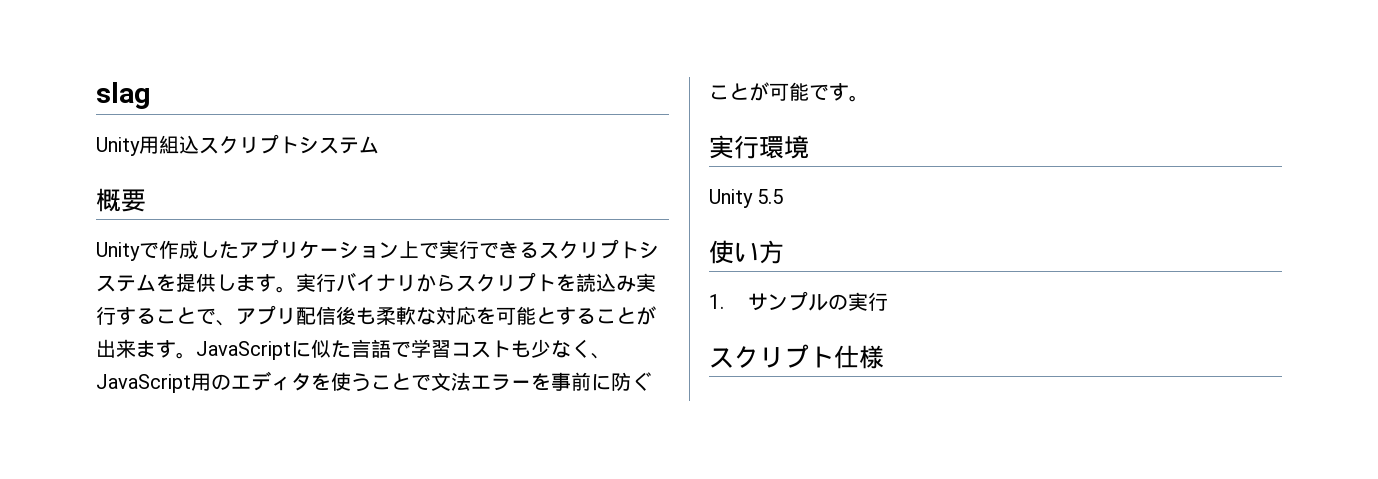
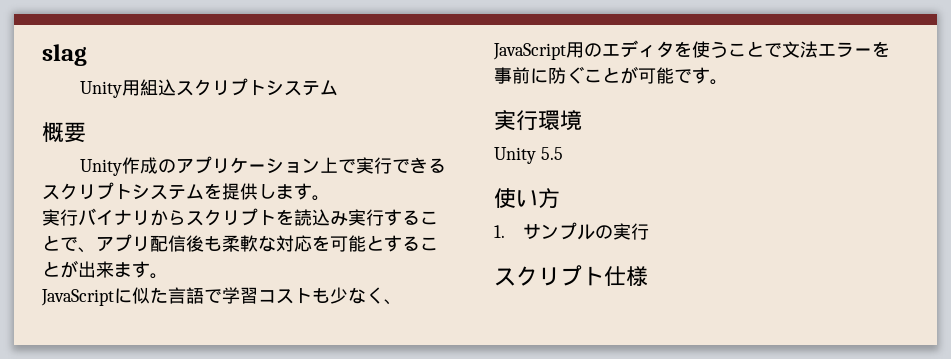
- Unityで作成したアプリケーション上で実行できるスクリプトシステムを提供します。実行バイナリからスクリプトを読込み実行することで、アプリ配信後も柔軟な対応を可能とすることが出来ます。JavaScriptに似た言語で学習コストも少なく、JavaScript用のエディタを使うことで文法エラーを事前に防ぐことが可能です。
+ Unity作成のアプリケーション上で実行できるスクリプトシステムを提供します。
+ 実行バイナリからスクリプトを読込み実行することで、アプリ配信後も柔軟な対応を可能とすることが出来ます。
+ JavaScriptに似た言語で学習コストも少なく、JavaScript用のエディタを使うことで文法エラーを事前に防ぐことが可能です。

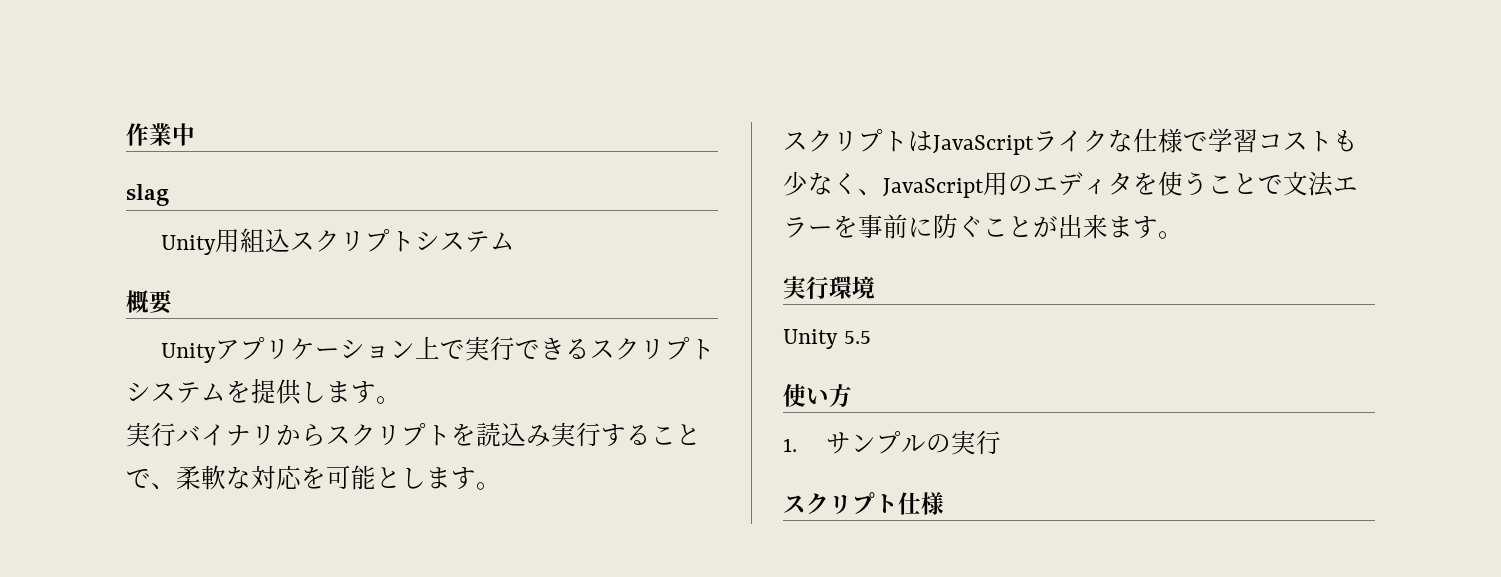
+ 作業中
- Unity作成のアプリケーション上で実行できるスクリプトシステムを提供します。
+ Unityアプリケーション上で実行できるスクリプトシステムを提供します。
- 実行バイナリからスクリプトを読込み実行することで、アプリ配信後も柔軟な対応を可能とすることが出来ます。
- JavaScriptに似た言語で学習コストも少なく、JavaScript用のエディタを使うことで文法エラーを事前に防ぐことが可能です。
+ 実行バイナリからスクリプトを読込み実行することで、柔軟な対応を可能とします。
+ スクリプトはJavaScriptライクな仕様で学習コストも少なく、JavaScript用のエディタを使うことで文法エラーを事前に防ぐことが出来ます。

